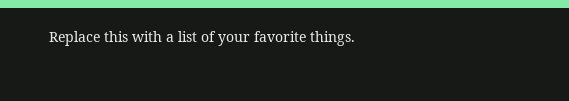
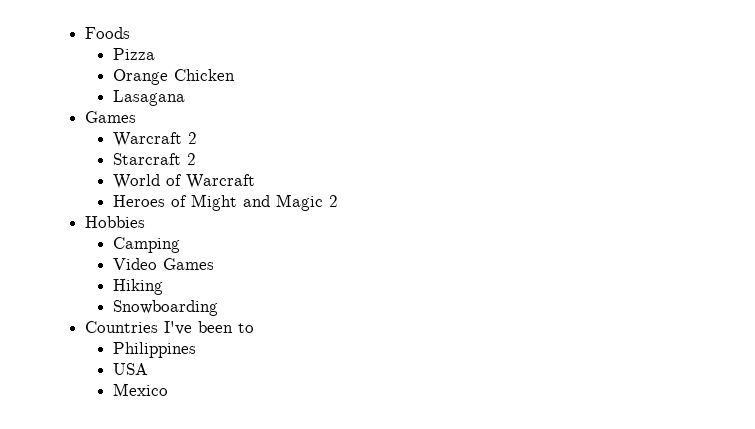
- Replace this with a list of your favorite things.
+ Foods
+ Pizza
+ Orange Chicken
+ Lasagana
+ Games
+ Warcraft 2
+ Starcraft 2
+ World of Warcraft
+ Heroes of Might and Magic 2
+ Hobbies
+ Camping
+ Video Games
+ Hiking
+ Snowboarding
+ Countries I've been to
+ Philippines
+ USA
+ Mexico

